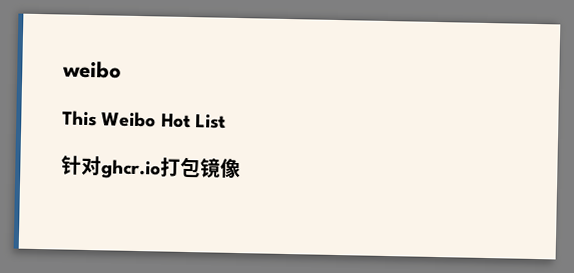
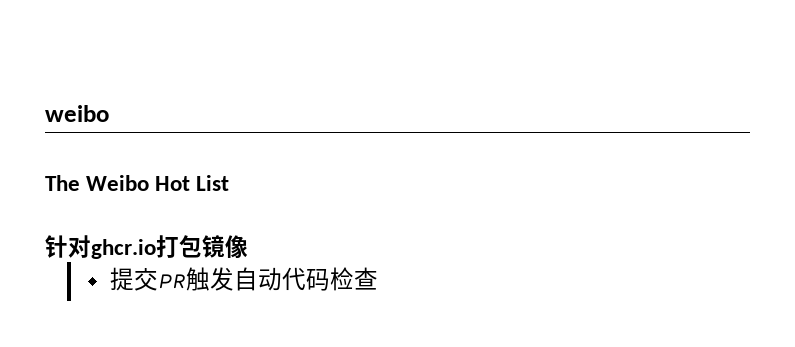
- This Weibo Hot List
+ The Weibo Hot List
+ 提交PR触发自动代码检查

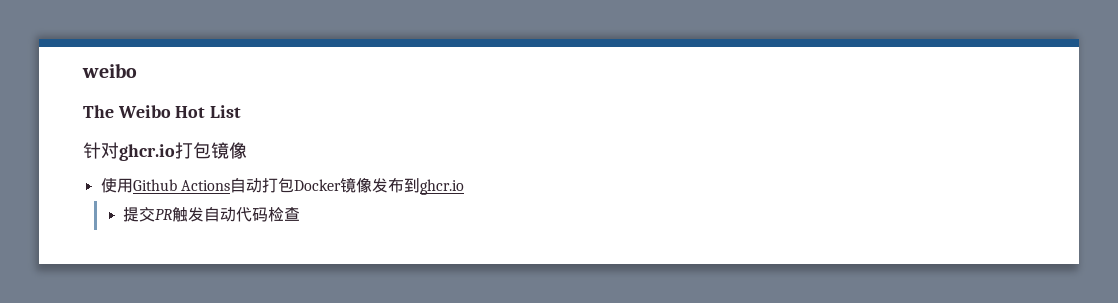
+ 使用Github Actions自动打包Docker镜像发布到ghcr.io

